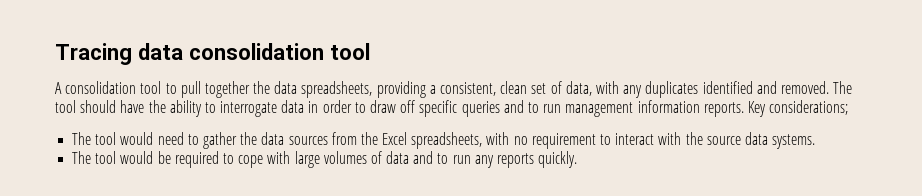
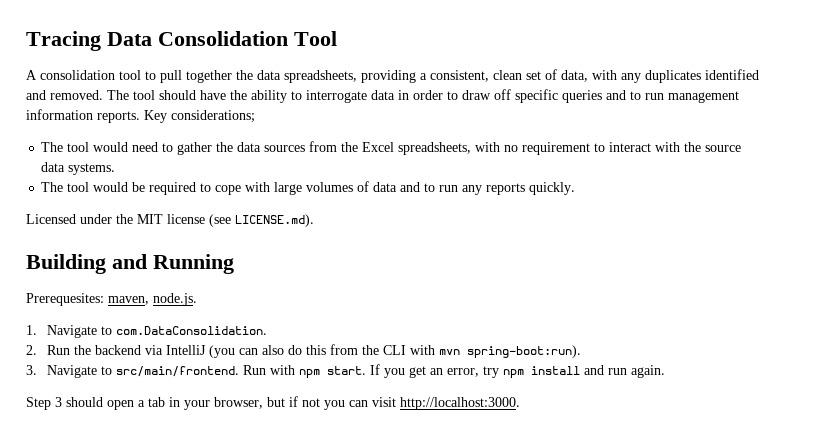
- Tracing data consolidation tool
+ Tracing Data Consolidation Tool
+ Licensed under the MIT license (see LICENSE.md).
+ Building and Running
+ Prerequesites: maven, node.js.
+ 1. Navigate to com.DataConsolidation.
+ 2. Run the backend via IntelliJ (you can also do this from the CLI with mvn spring-boot:run).
+ 3. Navigate to src/main/frontend. Run with npm start. If you get an error, try npm install and run again.
+ Step 3 should open a tab in your browser, but if not you can visit http://localhost:3000.

